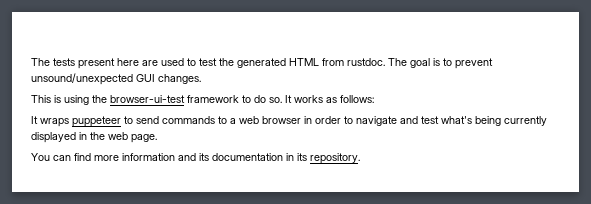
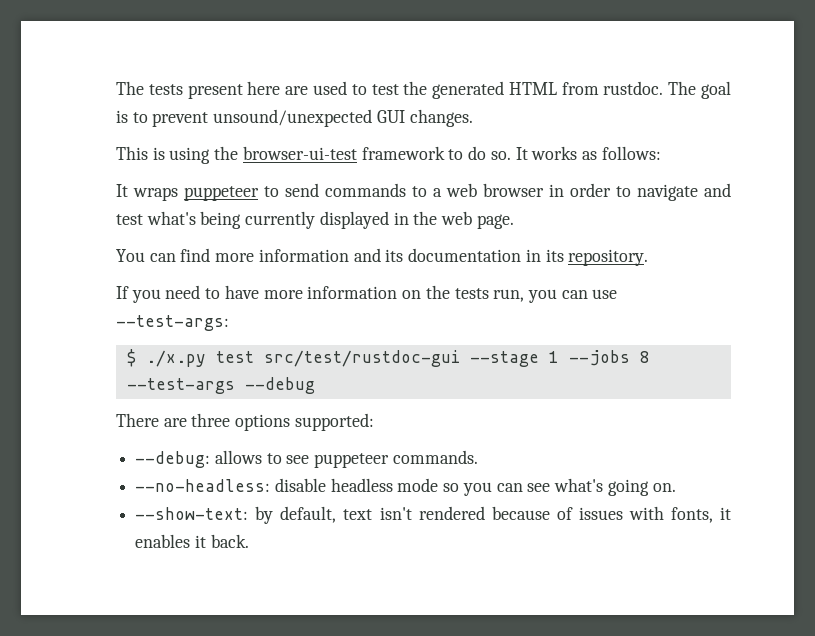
+ If you need to have more information on the tests run, you can use --test-args:
+ $ ./x.py test src/test/rustdoc-gui --stage 1 --jobs 8 --test-args --debug
+ There are three options supported:
+ --debug: allows to see puppeteer commands.
+ --no-headless: disable headless mode so you can see what's going on.
+ --show-text: by default, text isn't rendered because of issues with fonts, it enables it back.

